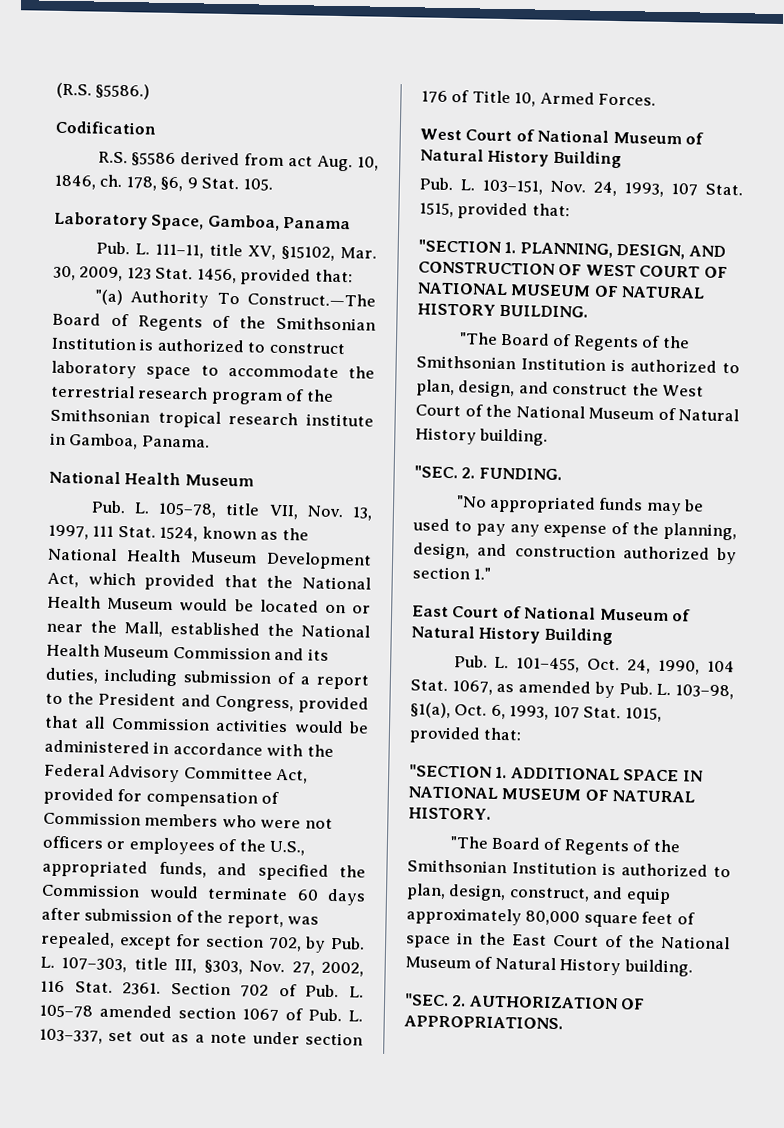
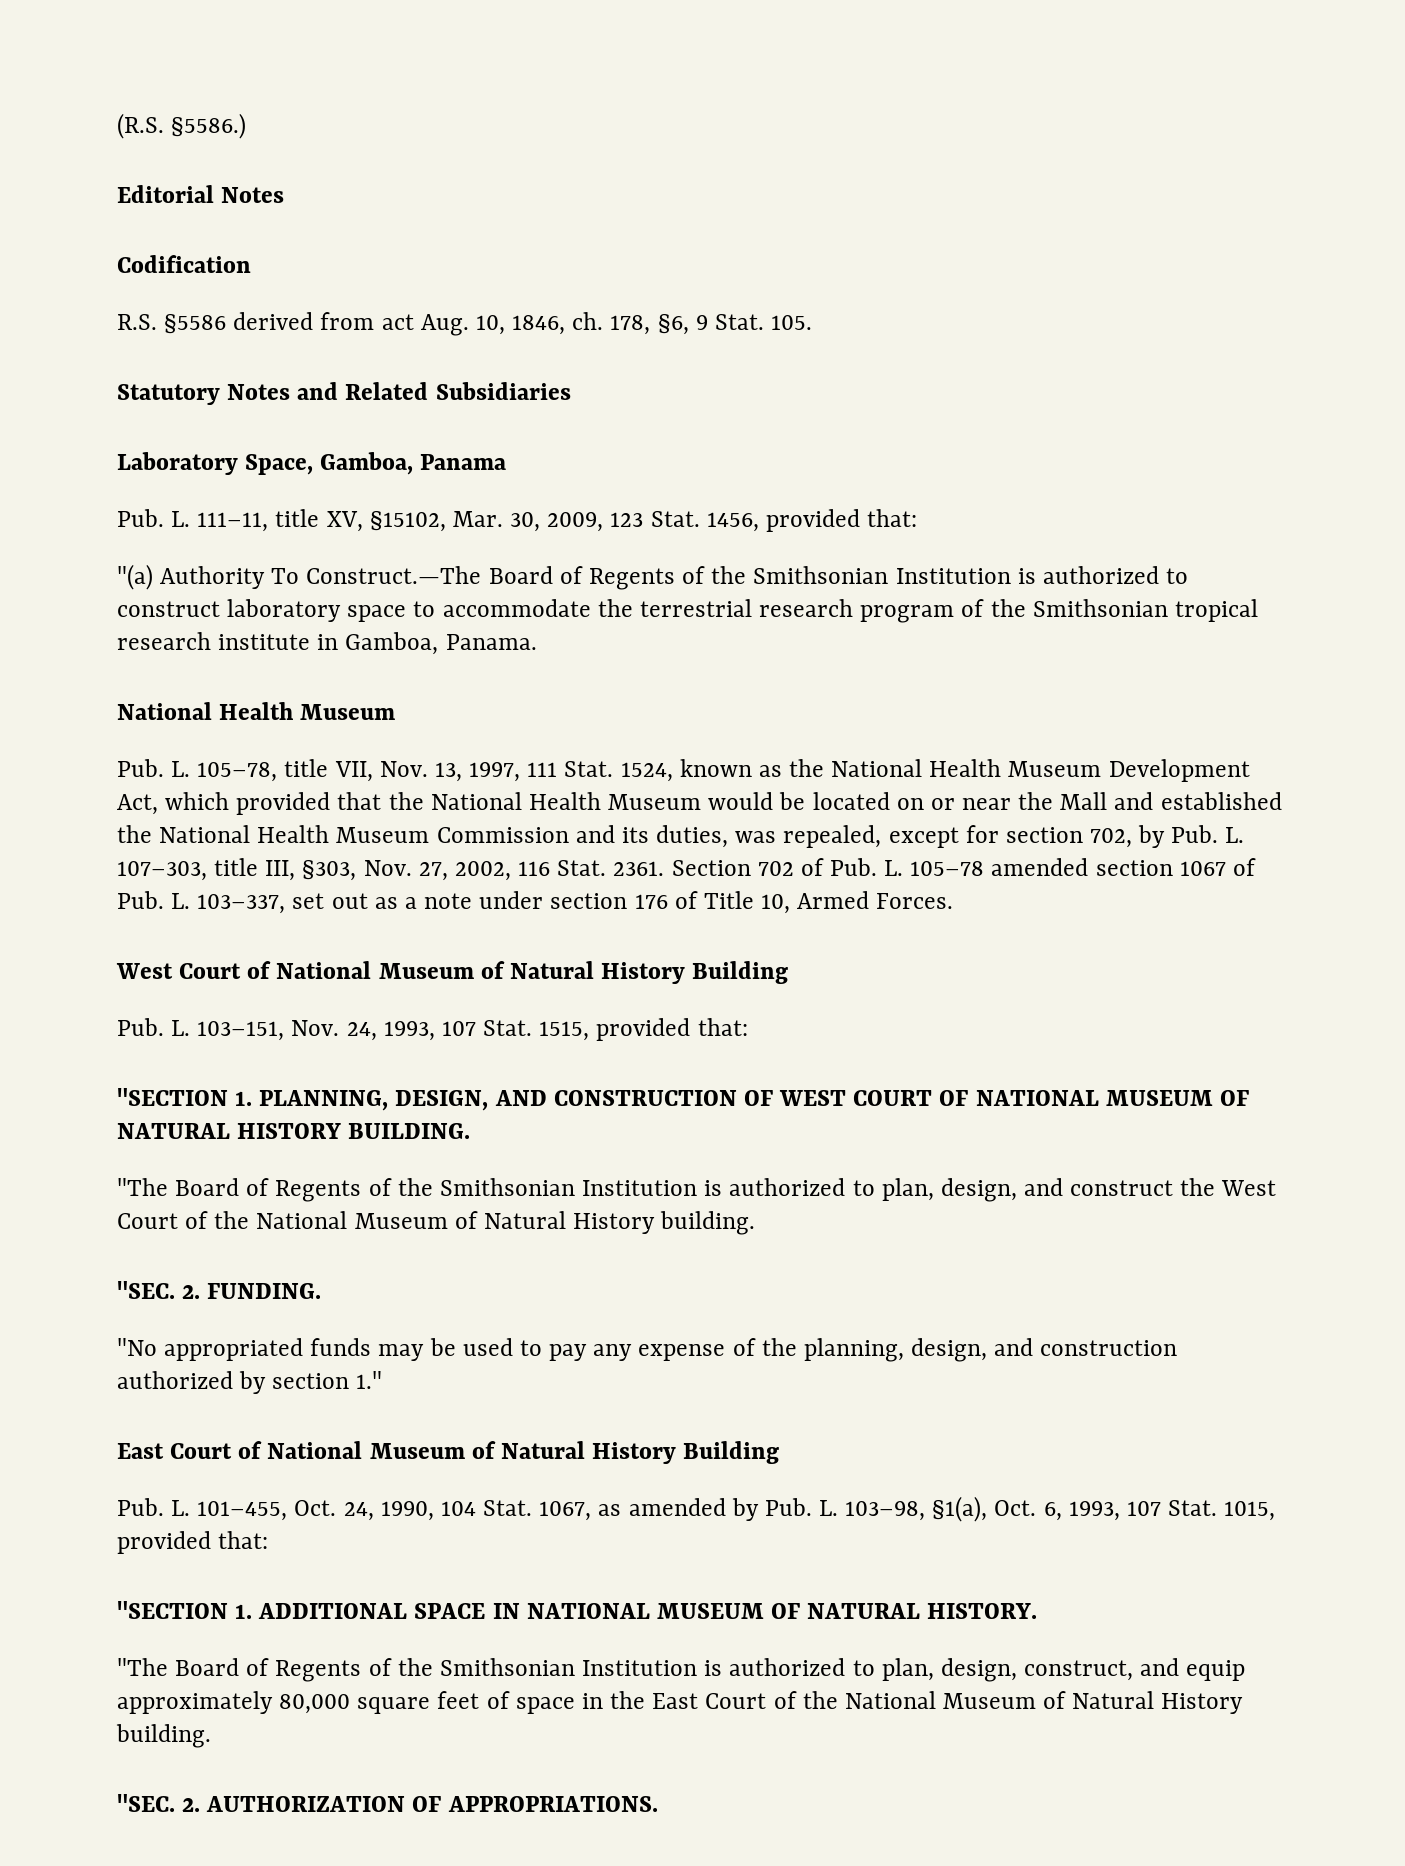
+ Editorial Notes
+ Statutory Notes and Related Subsidiaries
- 1524, known as the National Health Museum Development Act, which provided that the National Health Museum would be located on or near the Mall, established the National Health Museum Commission and its duties, including submission of a report to the President and Congress, provided that all Commission activities would be administered in accordance with the Federal Advisory Committee Act, provided for compensation of Commission members who were not officers or employees of the U.S., appropriated funds, and specified the Commission would terminate 60 days after submission of the report, was repealed, except for section 702, by Pub. L. 107–303, title III, §303, Nov. 27, 2002, 116 Stat.
+ 1524, known as the National Health Museum Development Act, which provided that the National Health Museum would be located on or near the Mall and established the National Health Museum Commission and its duties, was repealed, except for section 702, by Pub. L. 107–303, title III, §303, Nov. 27, 2002, 116 Stat.

